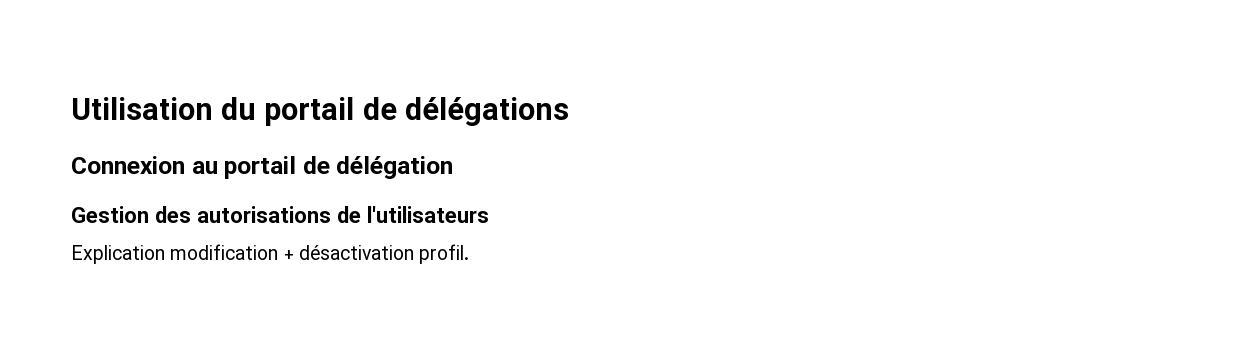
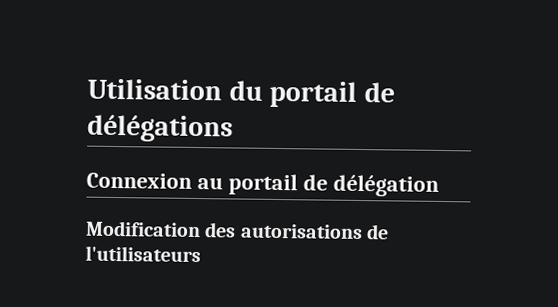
- Gestion des autorisations de l'utilisateurs
+ Modification des autorisations de l'utilisateurs
- Explication modification + désactivation profil.

